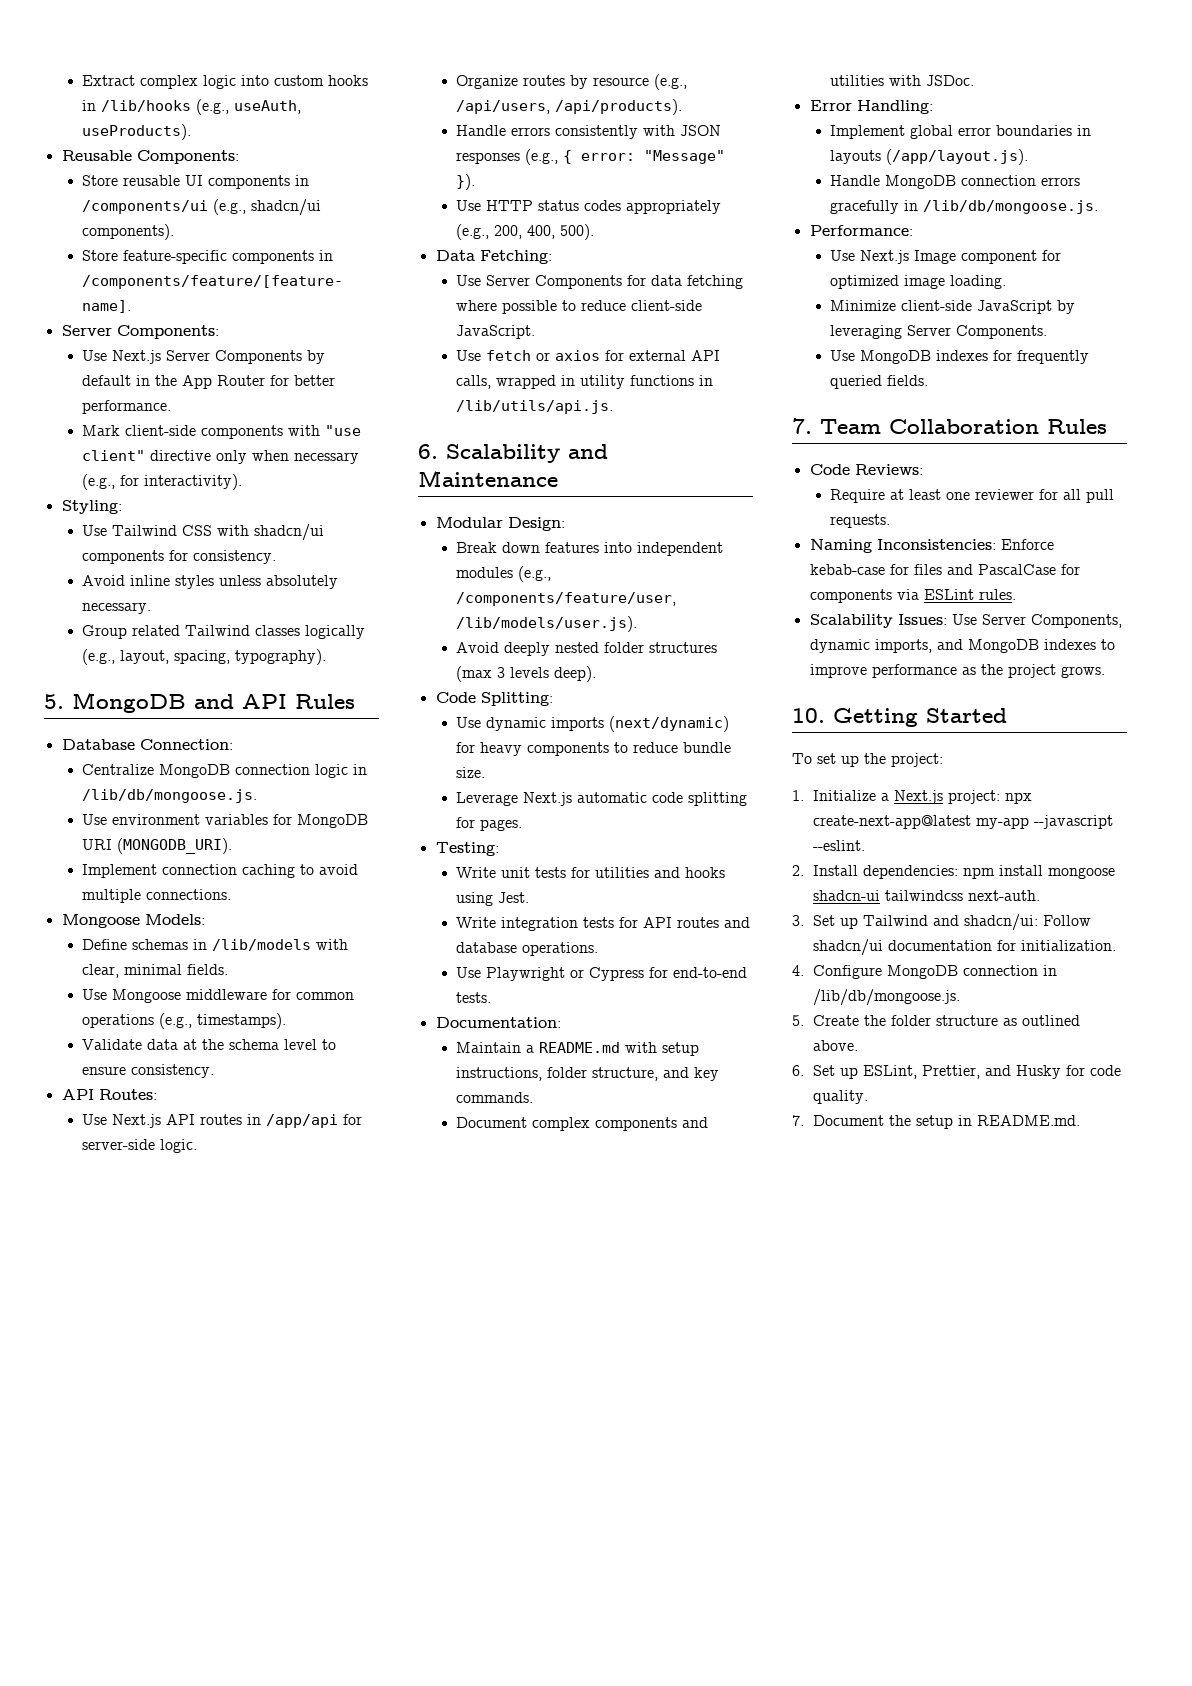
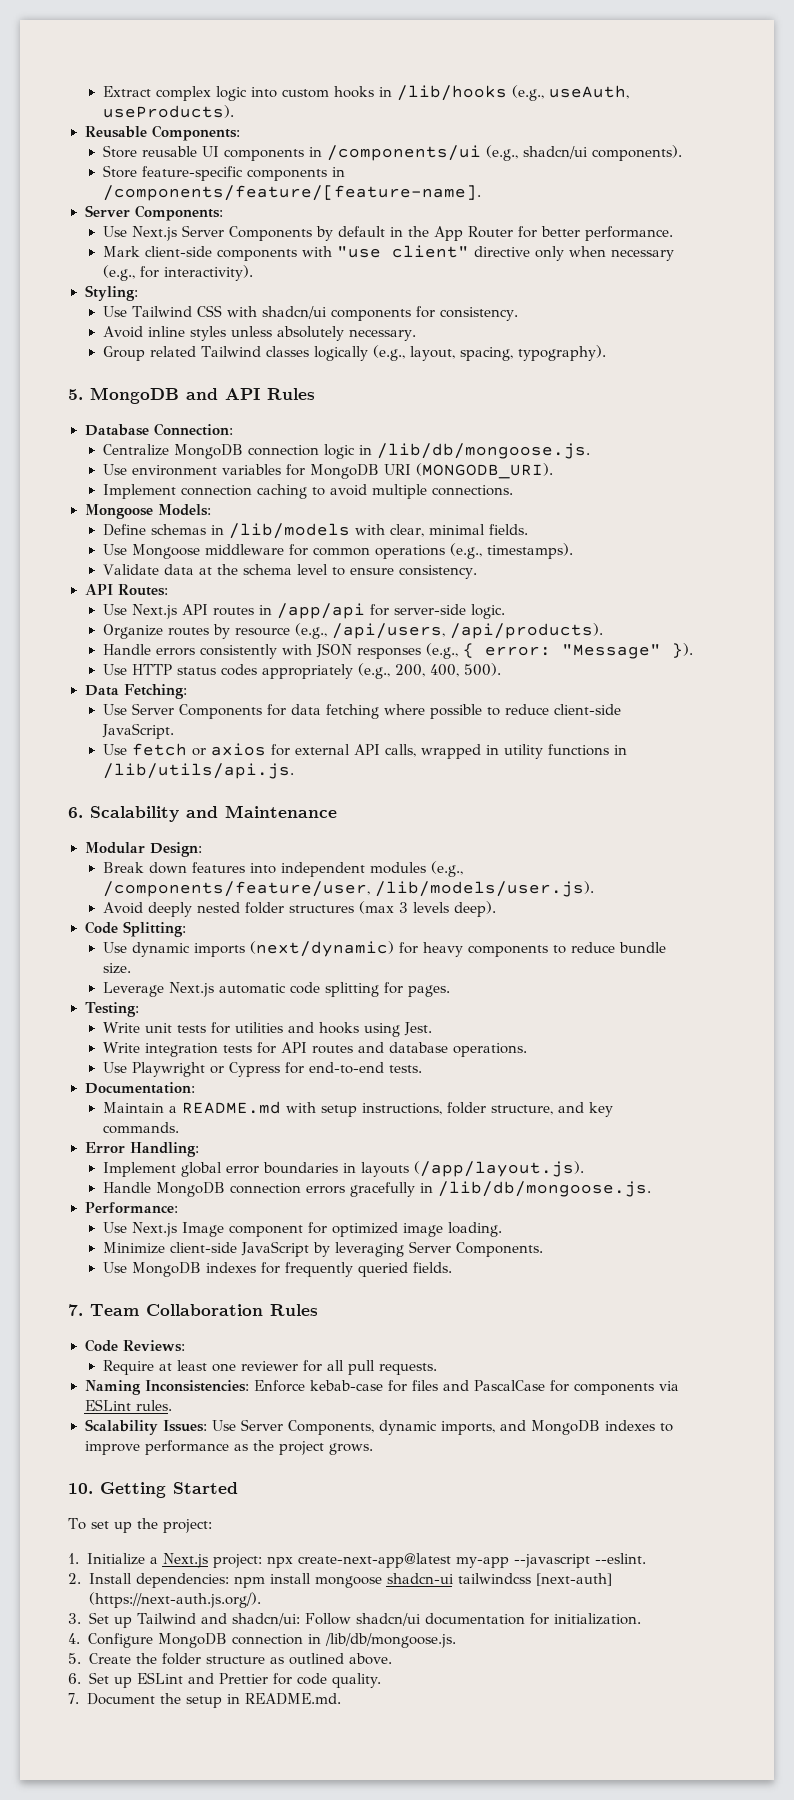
- Document complex components and utilities with JSDoc.
- 2. Install dependencies: npm install mongoose shadcn-ui tailwindcss next-auth.
+ 2. Install dependencies: npm install mongoose shadcn-ui tailwindcss [next-auth] (https://next-auth.js.org/).
- 6. Set up ESLint, Prettier, and Husky for code quality.
+ 6. Set up ESLint and Prettier for code quality.

